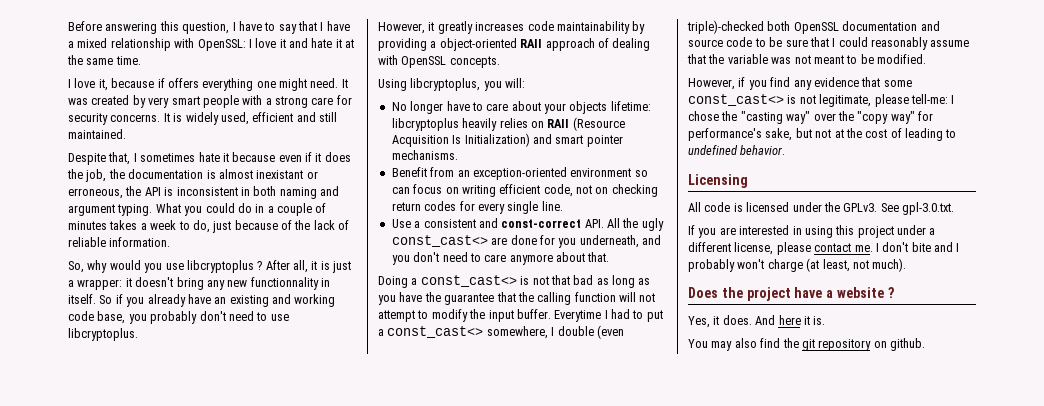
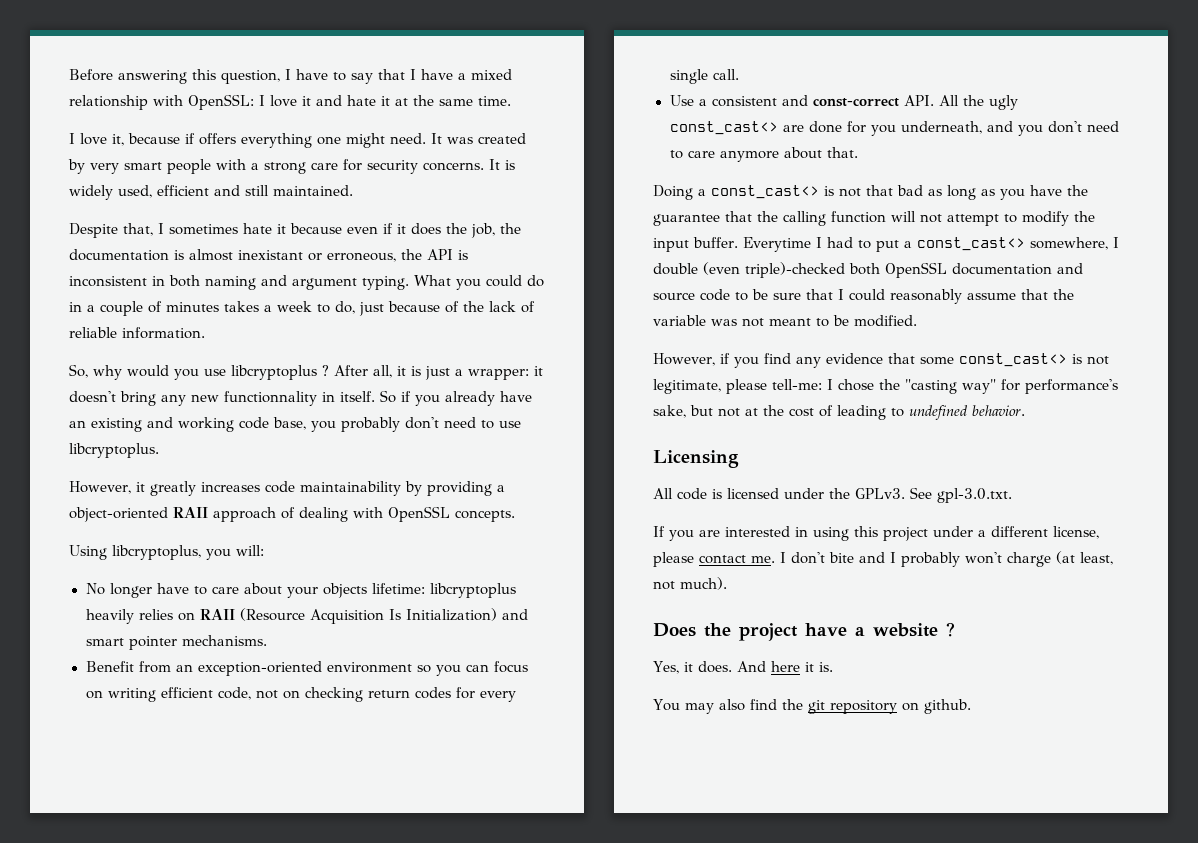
- Benefit from an exception-oriented environment so can focus on writing efficient code, not on checking return codes for every single line.
+ Benefit from an exception-oriented environment so you can focus on writing efficient code, not on checking return codes for every single call.
- However, if you find any evidence that some const_cast<> is not legitimate, please tell-me: I chose the "casting way" over the "copy way" for performance's sake, but not at the cost of leading to undefined behavior.
+ However, if you find any evidence that some const_cast<> is not legitimate, please tell-me: I chose the "casting way" for performance's sake, but not at the cost of leading to undefined behavior.

